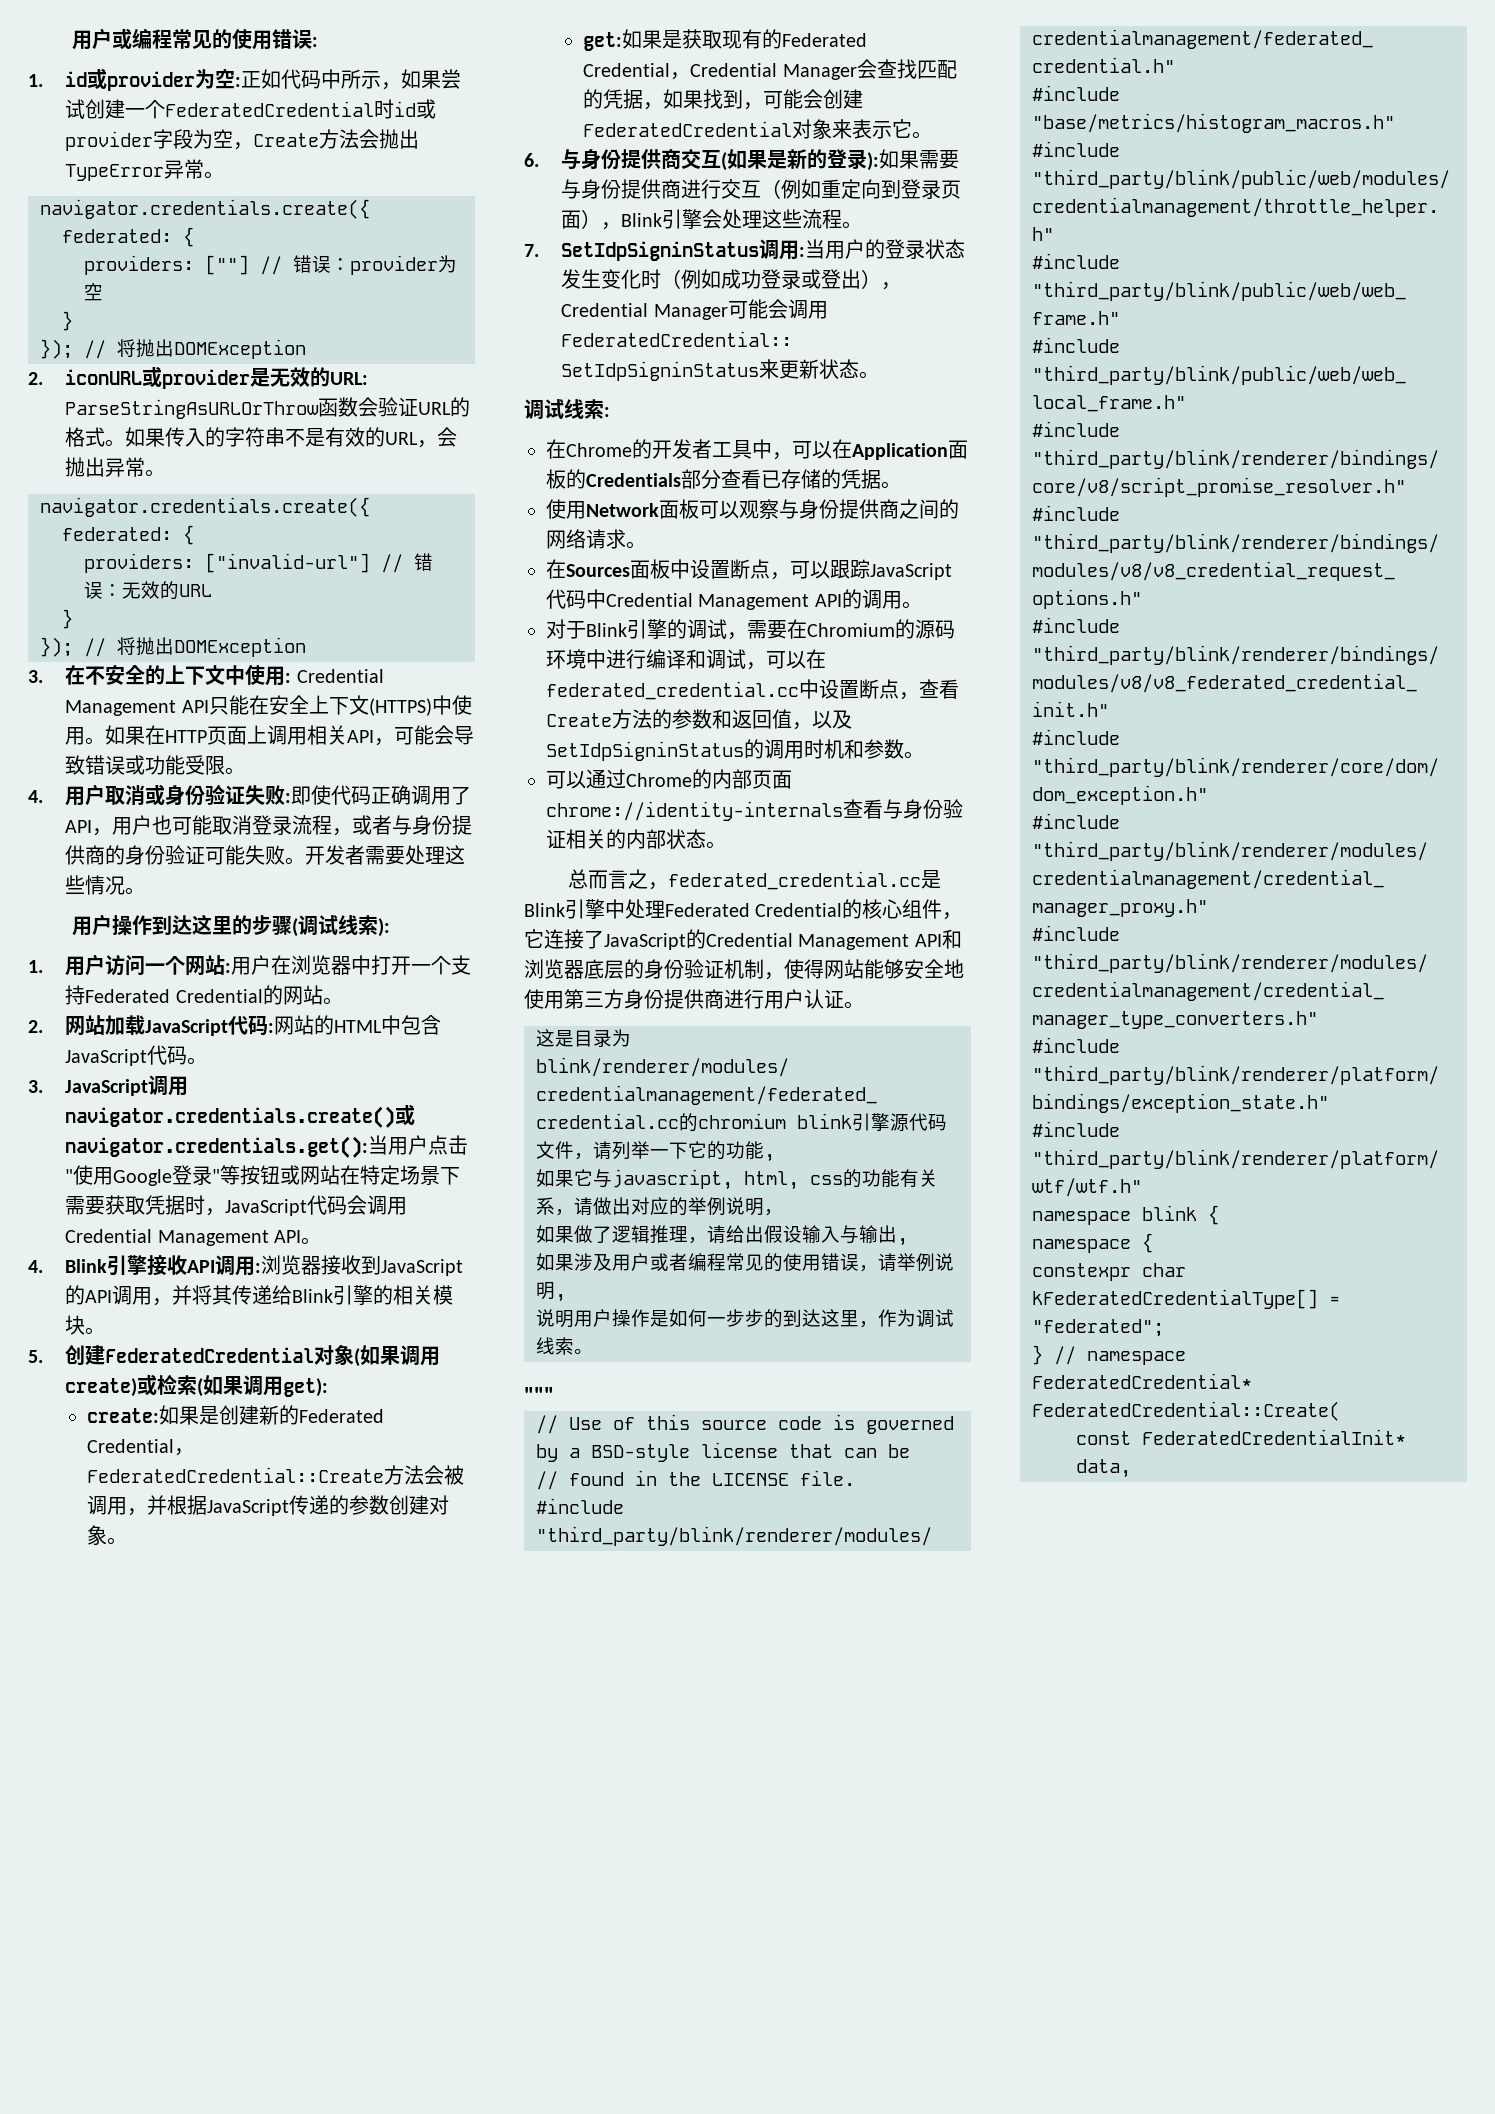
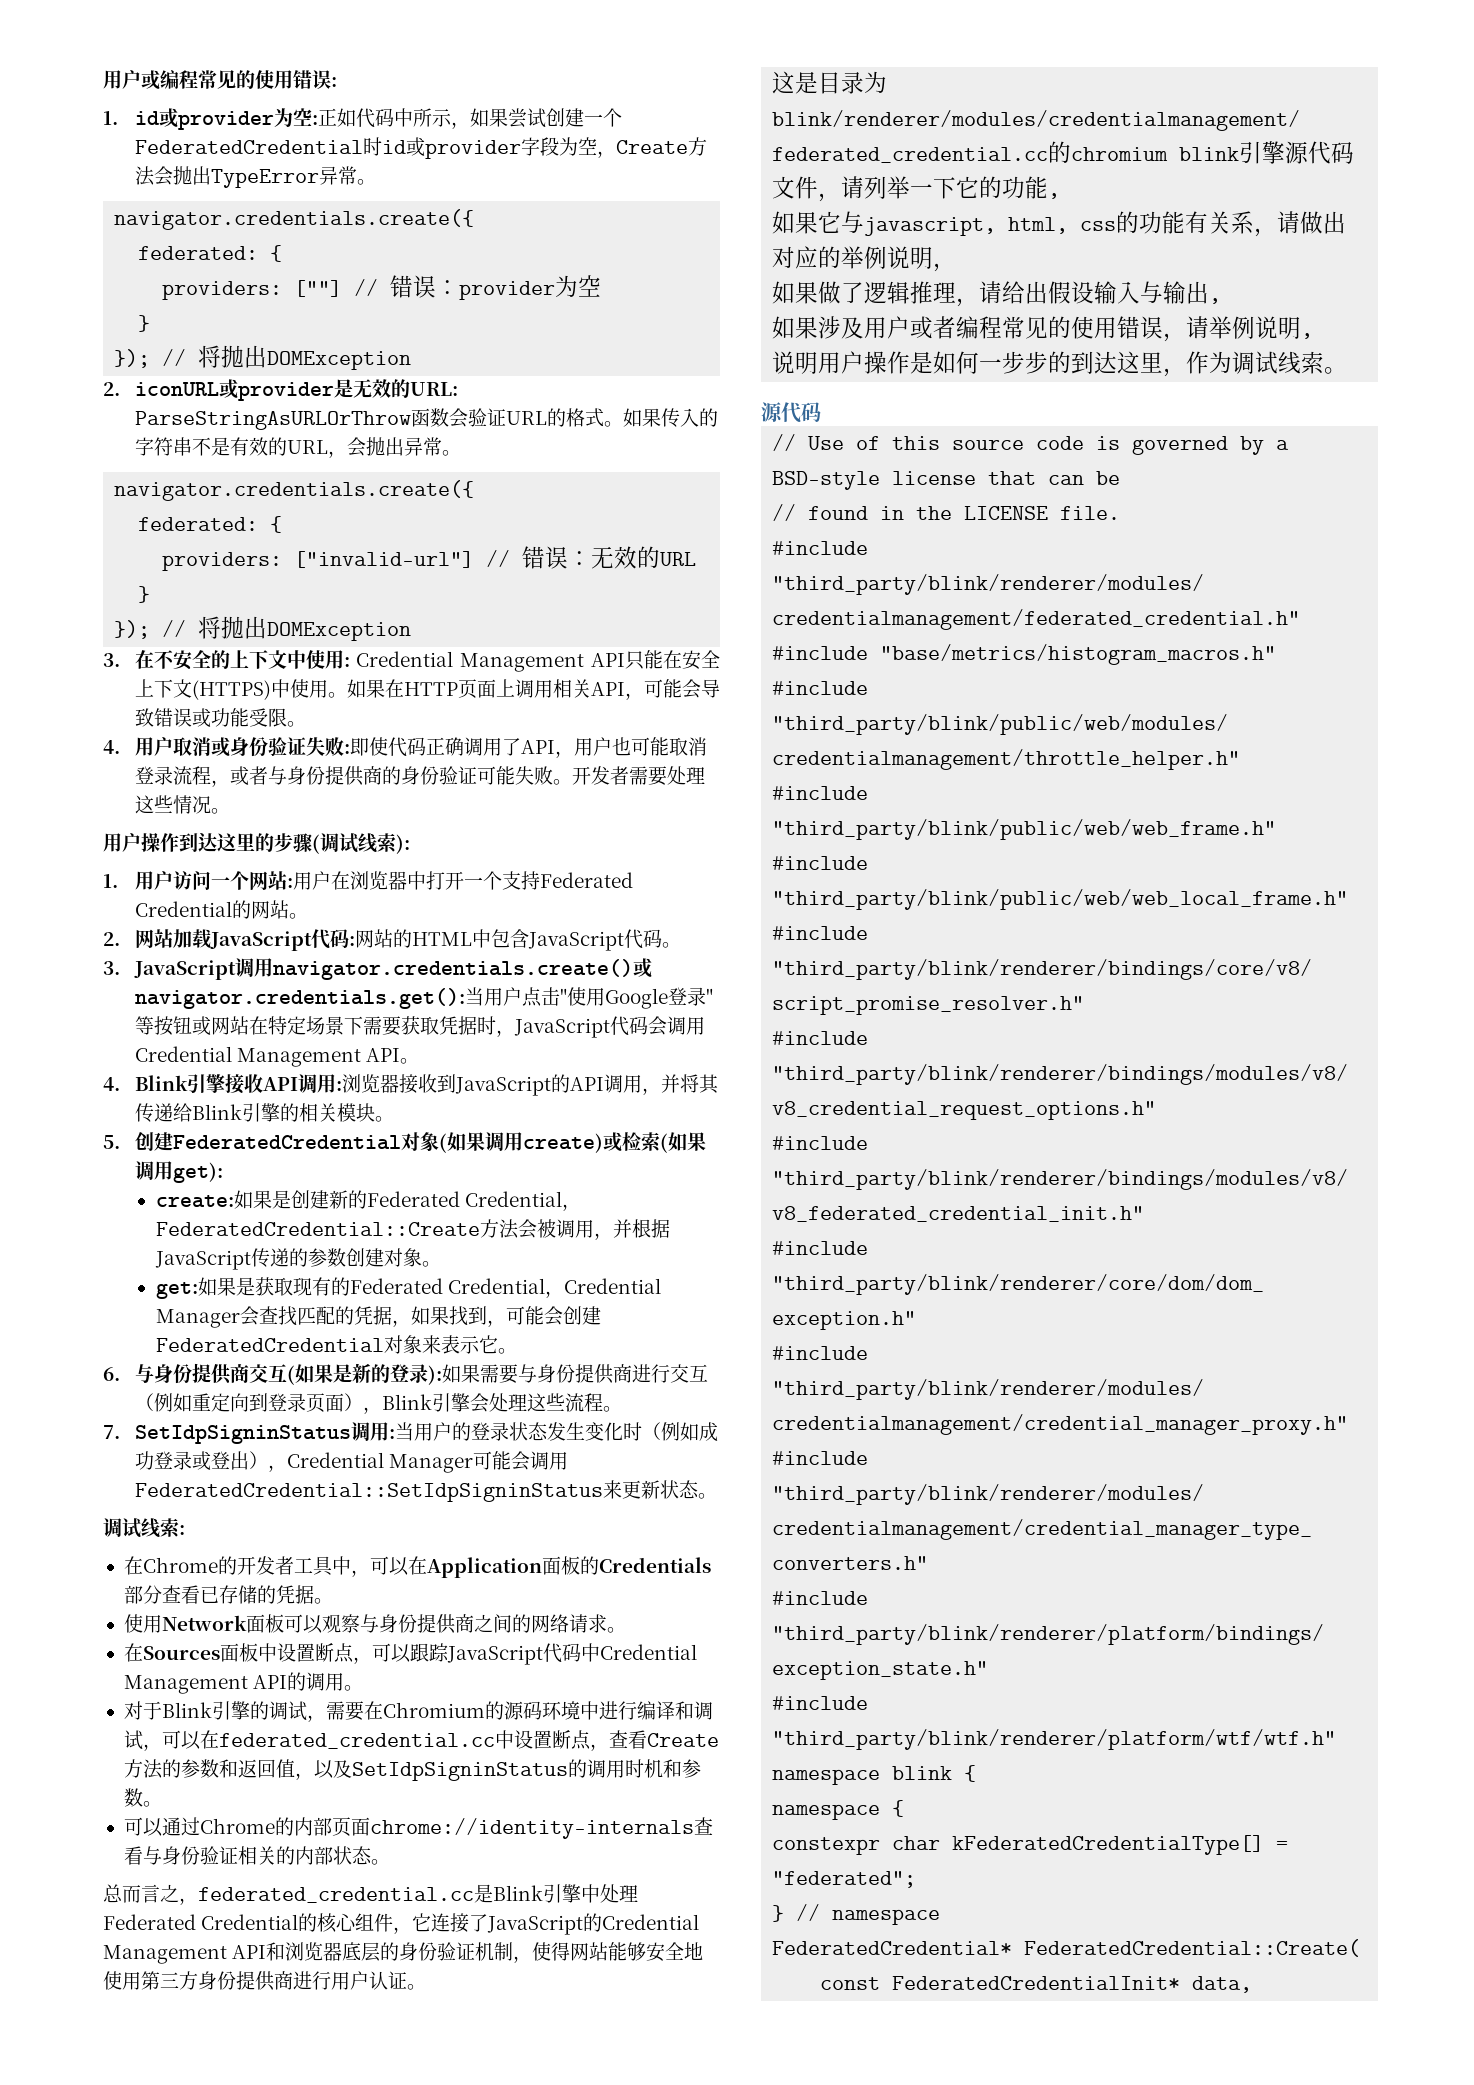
  说明用户操作是如何一步步的到达这里，作为调试线索。
- """
+ 源代码

